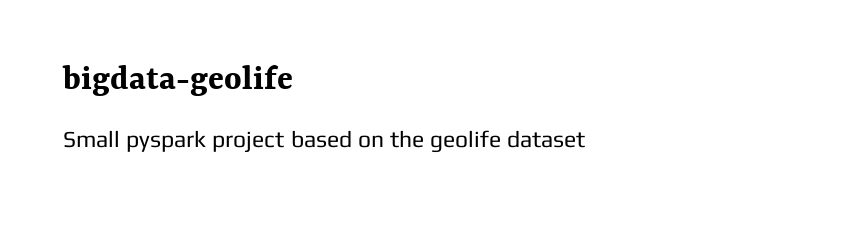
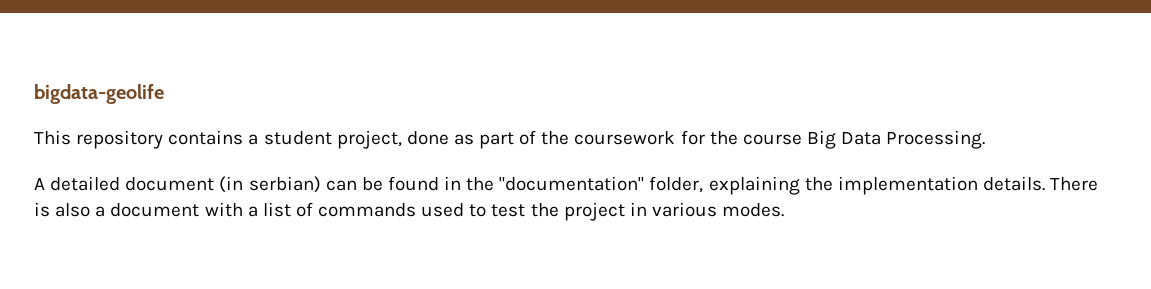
- Small pyspark project based on the geolife dataset
+ This repository contains a student project, done as part of the coursework for the course Big Data Processing.
+ A detailed document (in serbian) can be found in the "documentation" folder, explaining the implementation details. There is also a document with a list of commands used to test the project in various modes.

